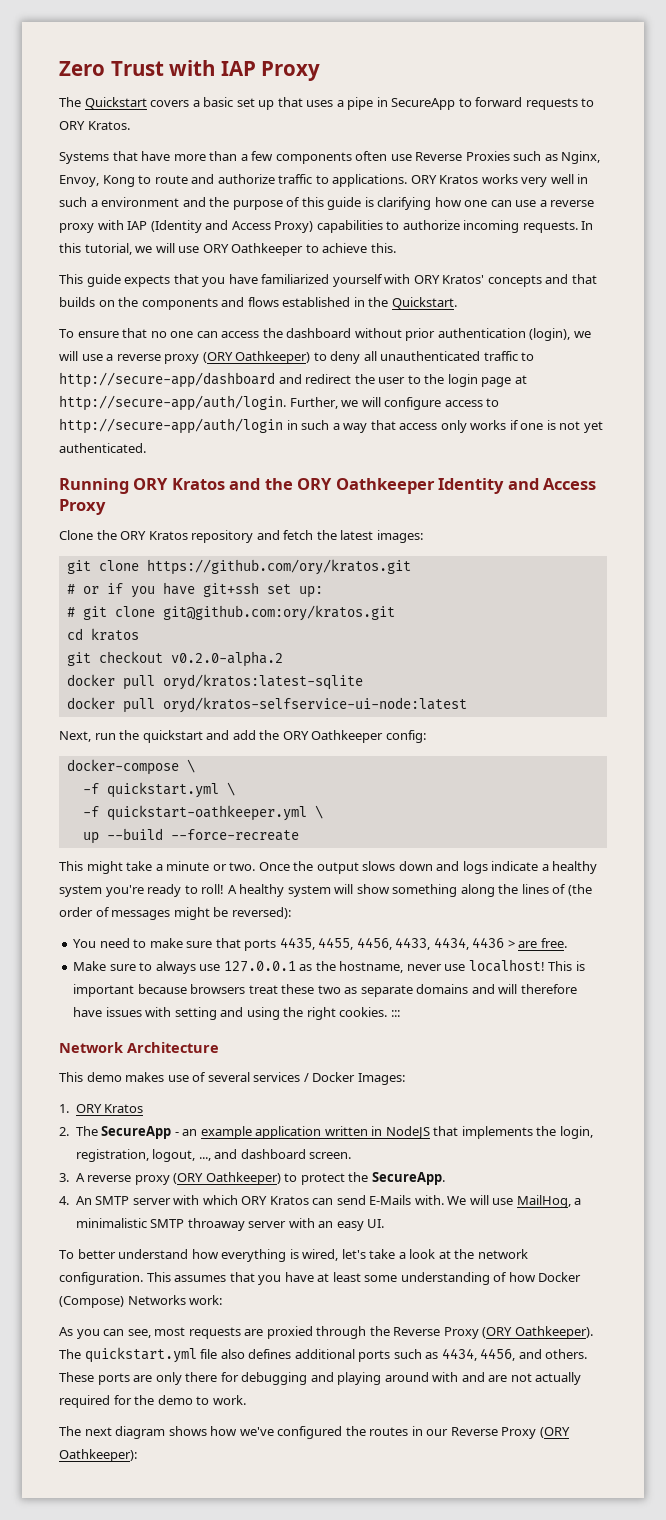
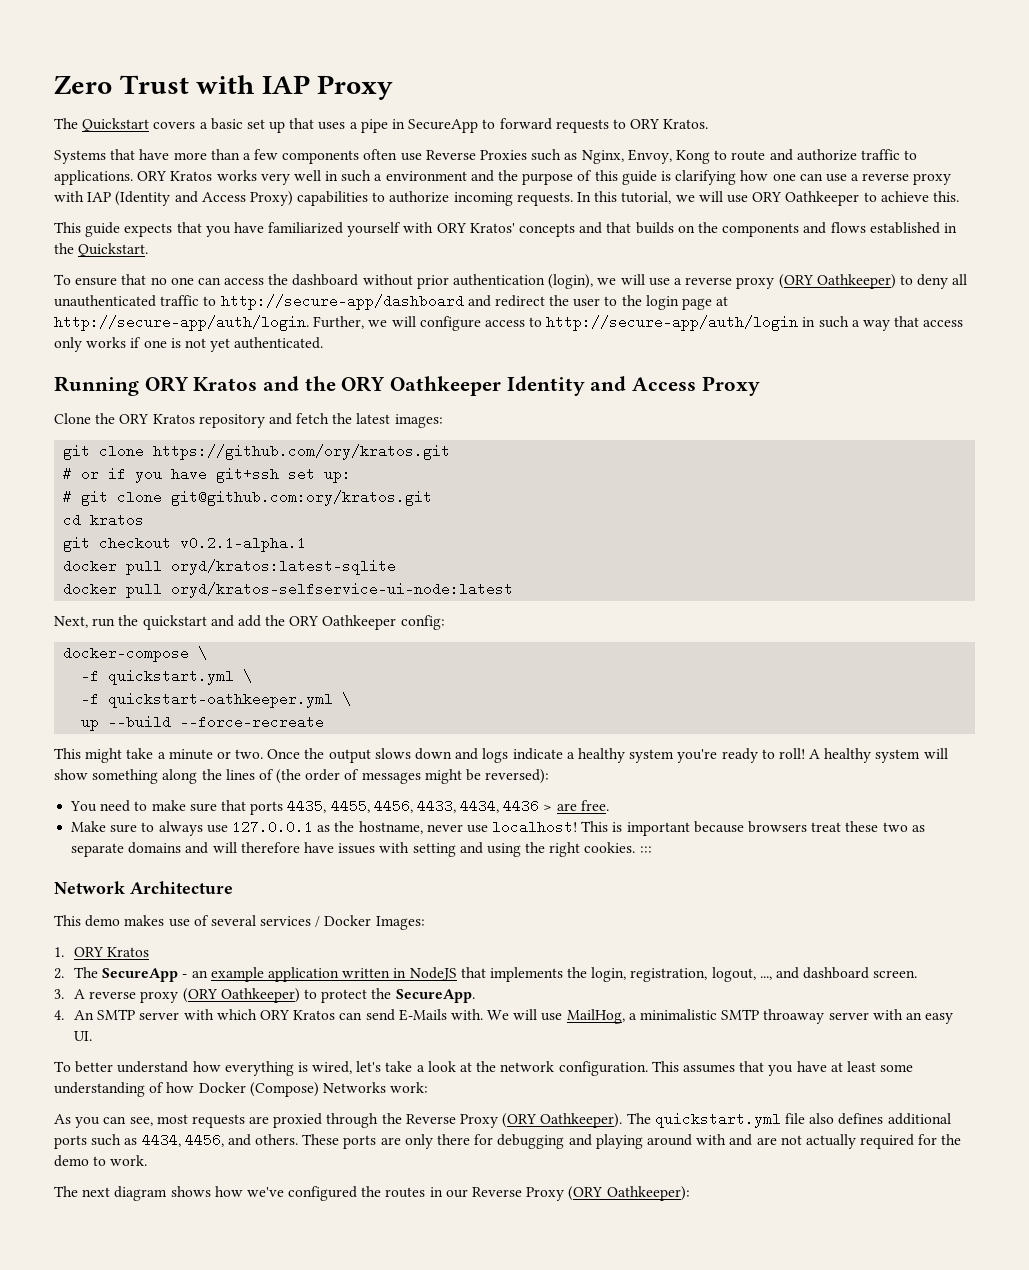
- git checkout v0.2.0-alpha.2
+ git checkout v0.2.1-alpha.1

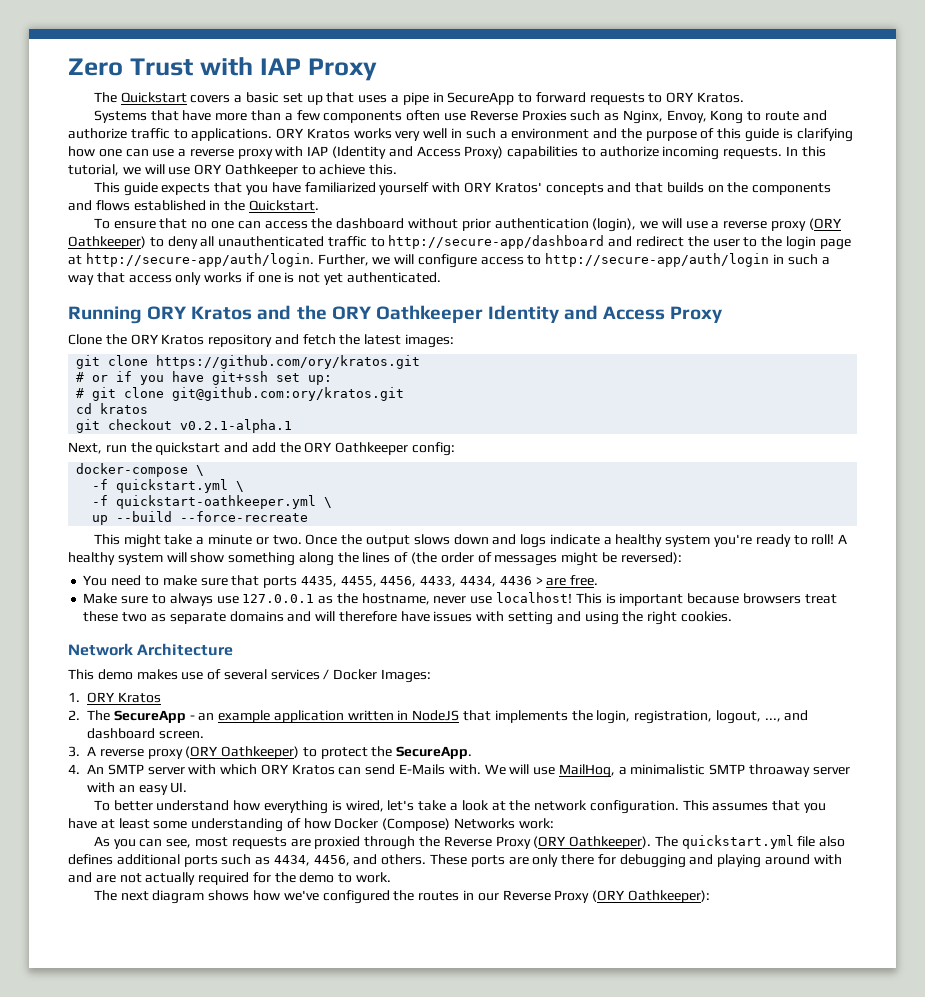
- docker pull oryd/kratos:latest-sqlite
- docker pull oryd/kratos-selfservice-ui-node:latest
- This is important because browsers treat these two as separate domains and will therefore have issues with setting and using the right cookies. :::
+ This is important because browsers treat these two as separate domains and will therefore have issues with setting and using the right cookies.

